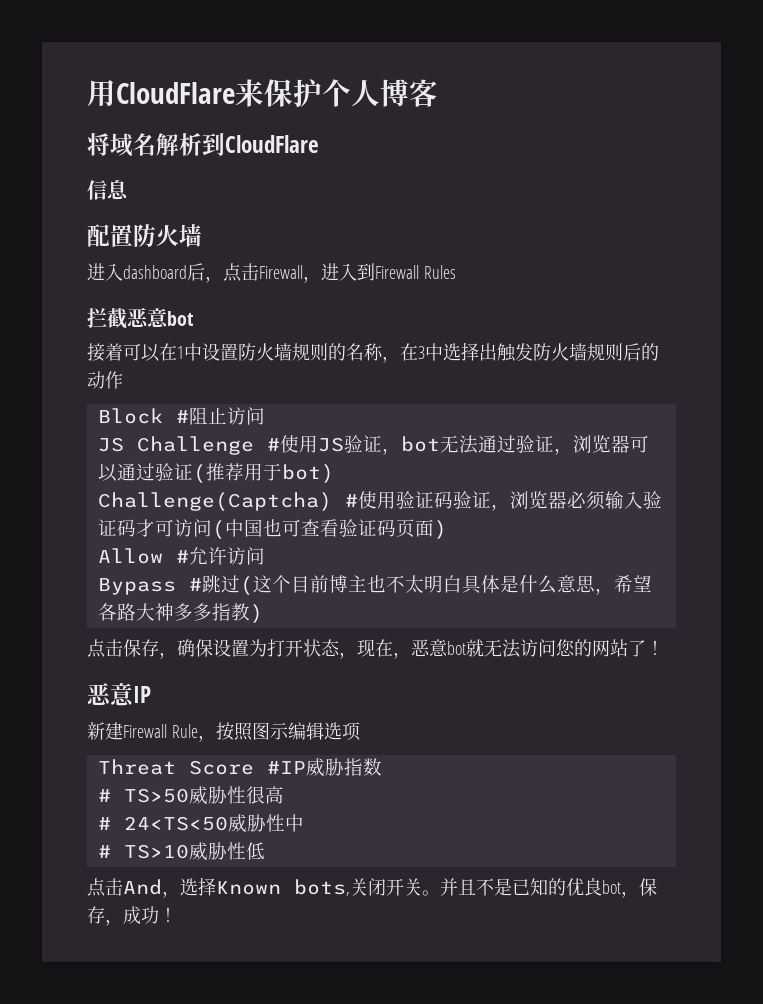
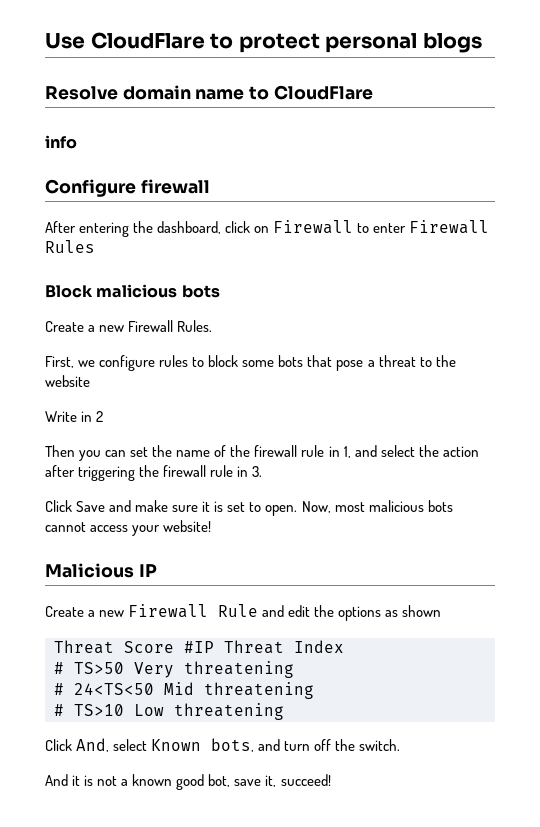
- 用CloudFlare来保护个人博客
- 将域名解析到CloudFlare
- 信息
- 配置防火墙
- 进入dashboard后，点击Firewall，进入到Firewall Rules
- 拦截恶意bot
- 接着可以在1中设置防火墙规则的名称，在3中选择出触发防火墙规则后的动作
- Block #阻止访问
- JS Challenge #使用JS验证，bot无法通过验证，浏览器可以通过验证(推荐用于bot)
- Challenge(Captcha) #使用验证码验证，浏览器必须输入验证码才可访问(中国也可查看验证码页面)
- Allow #允许访问
- Bypass #跳过(这个目前博主也不太明白具体是什么意思，希望各路大神多多指教)
- 点击保存，确保设置为打开状态，现在，恶意bot就无法访问您的网站了！
- 恶意IP
- 新建Firewall Rule，按照图示编辑选项
+ Use CloudFlare to protect personal blogs
+ Resolve domain name to CloudFlare
+ info
+ Configure firewall
+ After entering the dashboard, click on Firewall to enter Firewall Rules
+ Block malicious bots
+ Create a new Firewall Rules.
+ First, we configure rules to block some bots that pose a threat to the website
+ Write in 2
+ Then you can set the name of the firewall rule in 1, and select the action after triggering the firewall rule in 3.
+ Click Save and make sure it is set to open. Now, most malicious bots cannot access your website!
+ Malicious IP
+ Create a new Firewall Rule and edit the options as shown
- Threat Score #IP威胁指数
+ Threat Score #IP Threat Index
- # TS>50威胁性很高
+ # TS>50 Very threatening
- # 24<TS<50威胁性中
+ # 24<TS<50 Mid threatening
- # TS>10威胁性低
- 点击And，选择Known bots,关闭开关。并且不是已知的优良bot，保存，成功！
+ # TS>10 Low threatening
+ Click And, select Known bots, and turn off the switch.
+ And it is not a known good bot, save it, succeed!

